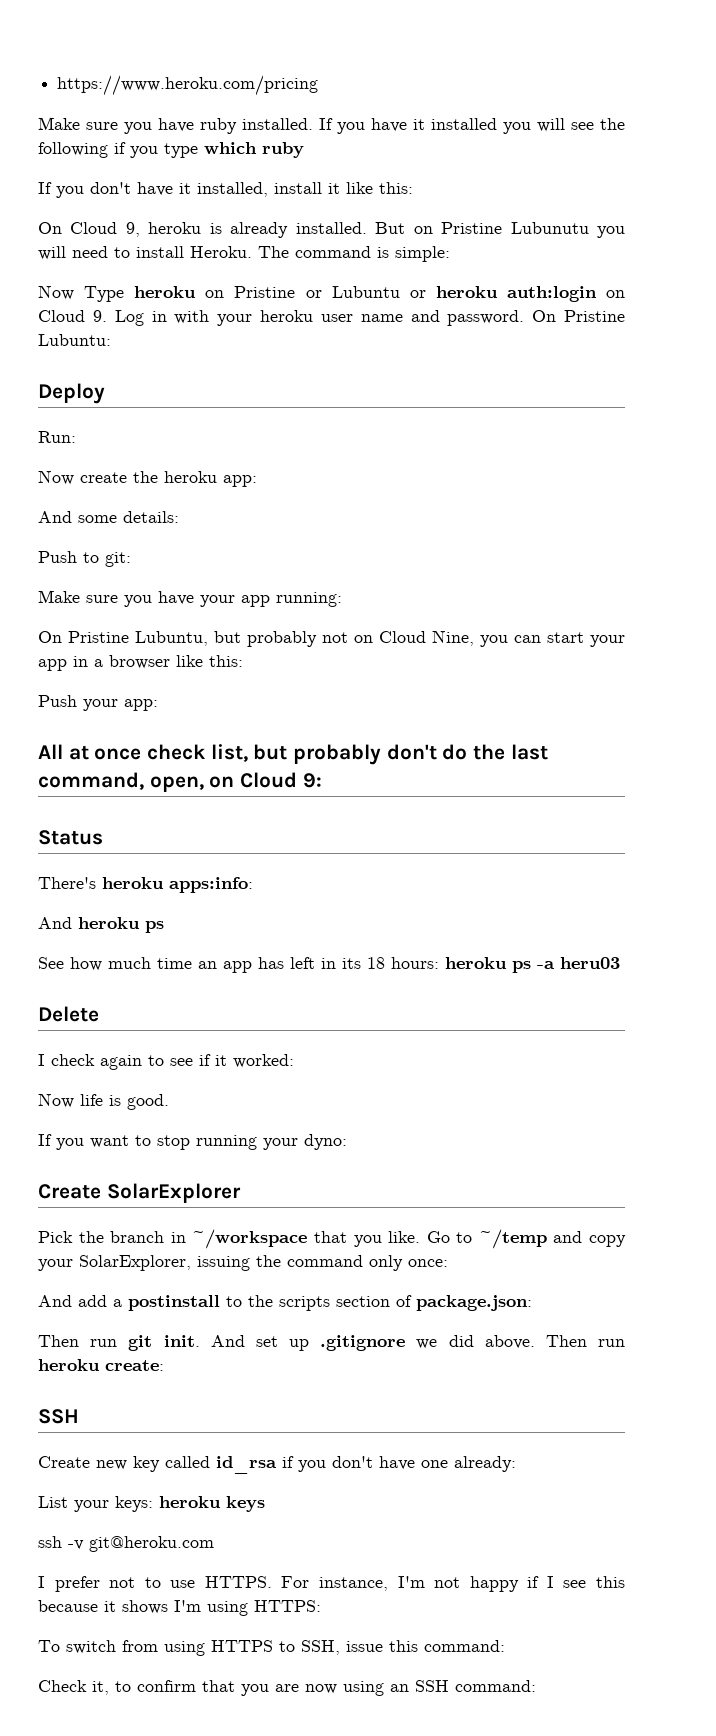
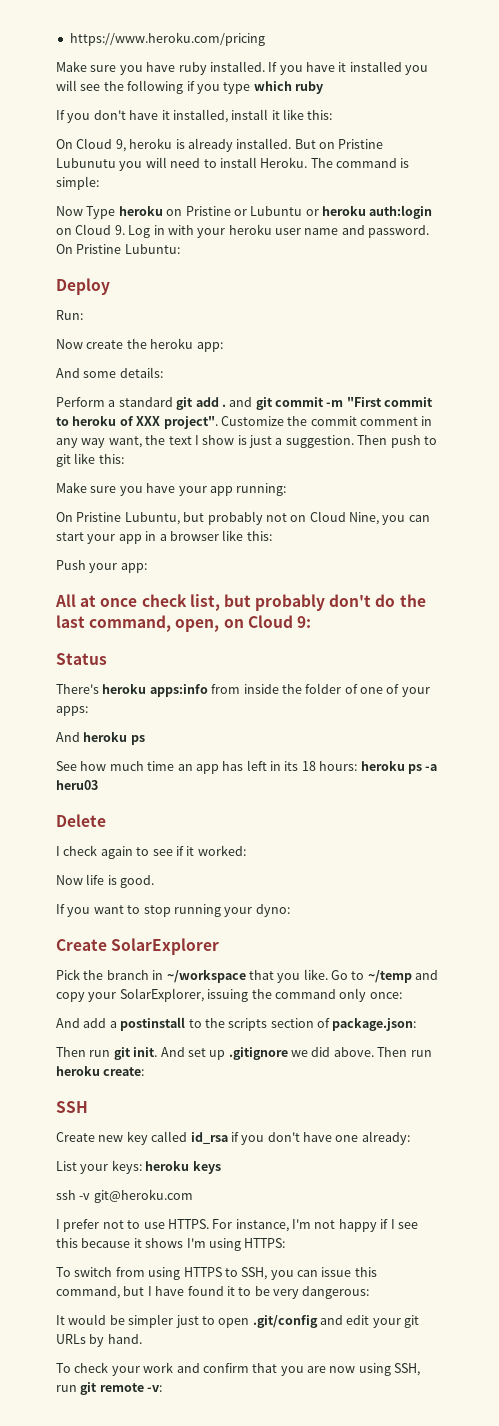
- Push to git:
+ Perform a standard git add . and git commit -m "First commit to heroku of XXX project". Customize the commit comment in any way want, the text I show is just a suggestion. Then push to git like this:
- There's heroku apps:info:
+ There's heroku apps:info from inside the folder of one of your apps:
- To switch from using HTTPS to SSH, issue this command:
- Check it, to confirm that you are now using an SSH command:
+ To switch from using HTTPS to SSH, you can issue this command, but I have found it to be very dangerous:
+ It would be simpler just to open .git/config and edit your git URLs by hand.
+ To check your work and confirm that you are now using SSH, run git remote -v:

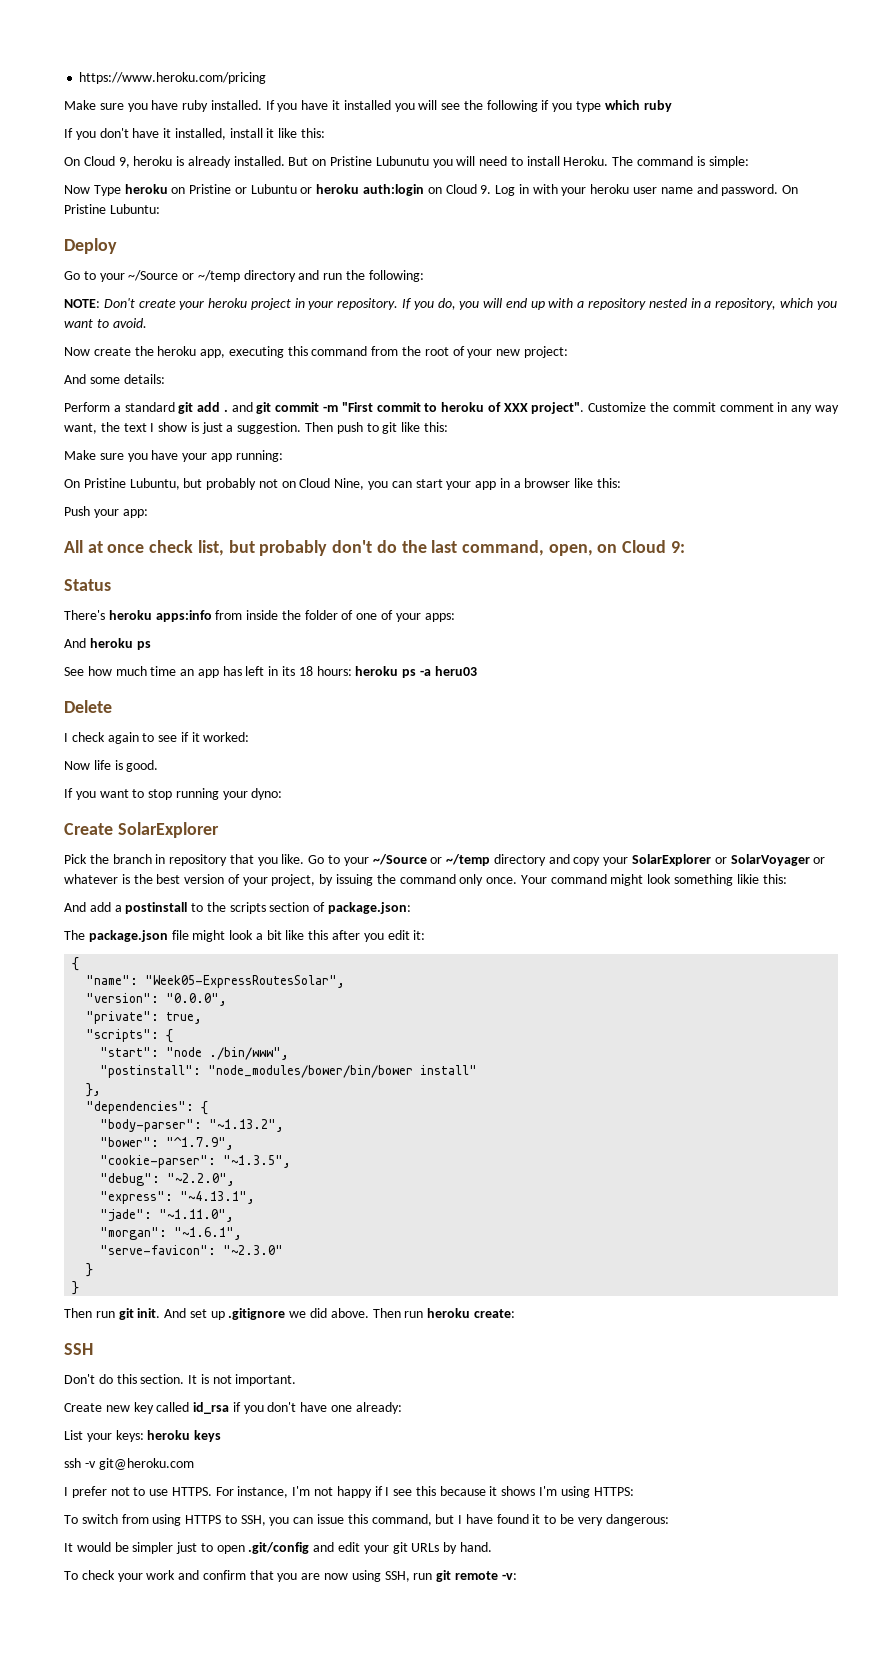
- Run:
- Now create the heroku app:
+ Go to your ~/Source or ~/temp directory and run the following:
+ NOTE: Don't create your heroku project in your repository. If you do, you will end up with a repository nested in a repository, which you want to avoid.
+ Now create the heroku app, executing this command from the root of your new project:
- Pick the branch in ~/workspace that you like.
+ Pick the branch in repository that you like.
- Go to ~/temp and copy your SolarExplorer, issuing the command only once:
+ Go to your ~/Source or ~/temp directory and copy your SolarExplorer or SolarVoyager or whatever is the best version of your project, by issuing the command only once. Your command might look something likie this:
+ The package.json file might look a bit like this after you edit it:
+ {
+ "name": "Week05-ExpressRoutesSolar",
+ "version": "0.0.0",
+ "private": true,
+ "scripts": {
+ "start": "node ./bin/www",
+ "postinstall": "node_modules/bower/bin/bower install"
+ },
+ "dependencies": {
+ "body-parser": "~1.13.2",
+ "bower": "^1.7.9",
+ "cookie-parser": "~1.3.5",
+ "debug": "~2.2.0",
+ "express": "~4.13.1",
+ "jade": "~1.11.0",
+ "morgan": "~1.6.1",
+ "serve-favicon": "~2.3.0"
+ }
+ }
+ Don't do this section. It is not important.

